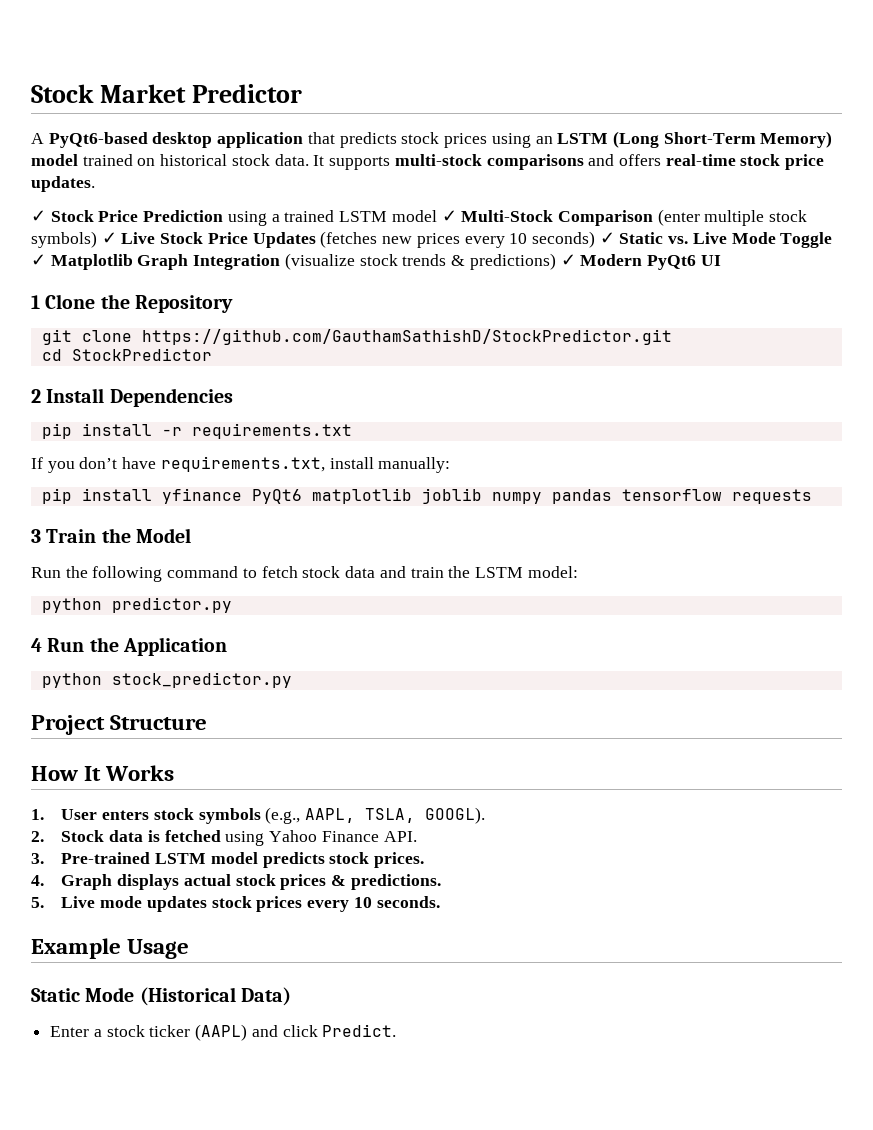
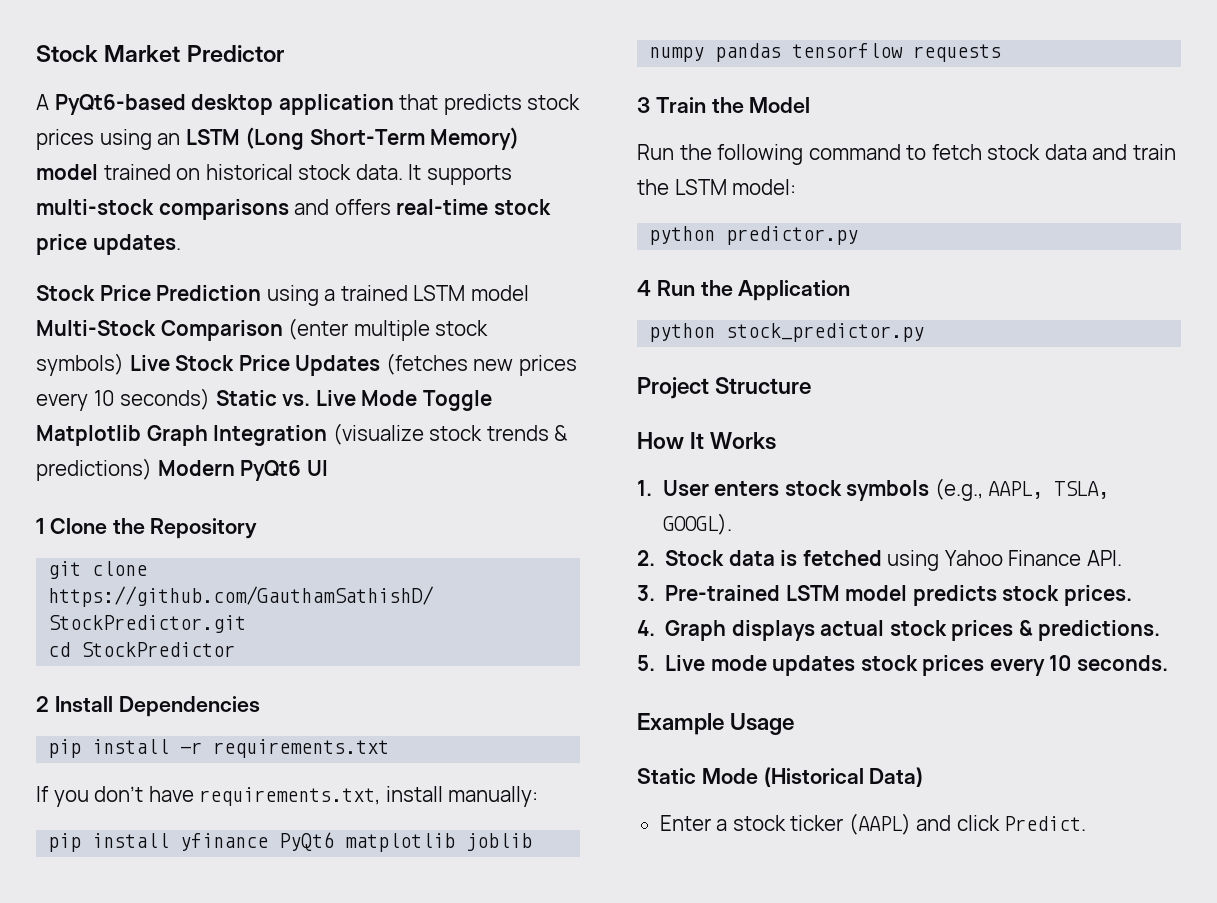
- ✓ Stock Price Prediction using a trained LSTM model ✓ Multi-Stock Comparison (enter multiple stock symbols) ✓ Live Stock Price Updates (fetches new prices every 10 seconds) ✓ Static vs. Live Mode Toggle ✓ Matplotlib Graph Integration (visualize stock trends & predictions) ✓ Modern PyQt6 UI
+ Stock Price Prediction using a trained LSTM model Multi-Stock Comparison (enter multiple stock symbols) Live Stock Price Updates (fetches new prices every 10 seconds) Static vs. Live Mode Toggle Matplotlib Graph Integration (visualize stock trends & predictions) Modern PyQt6 UI

